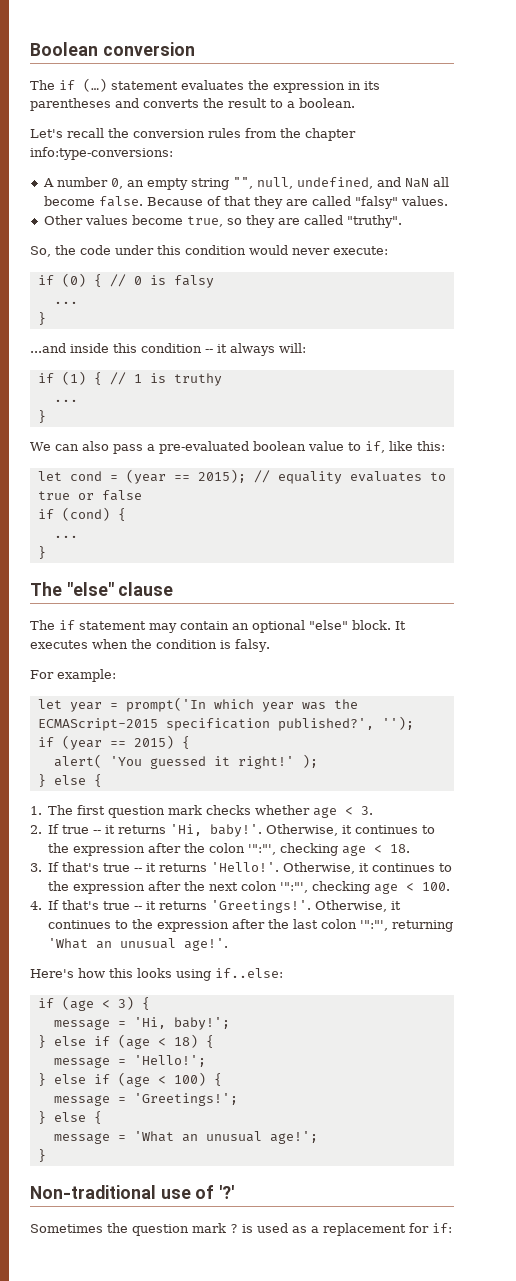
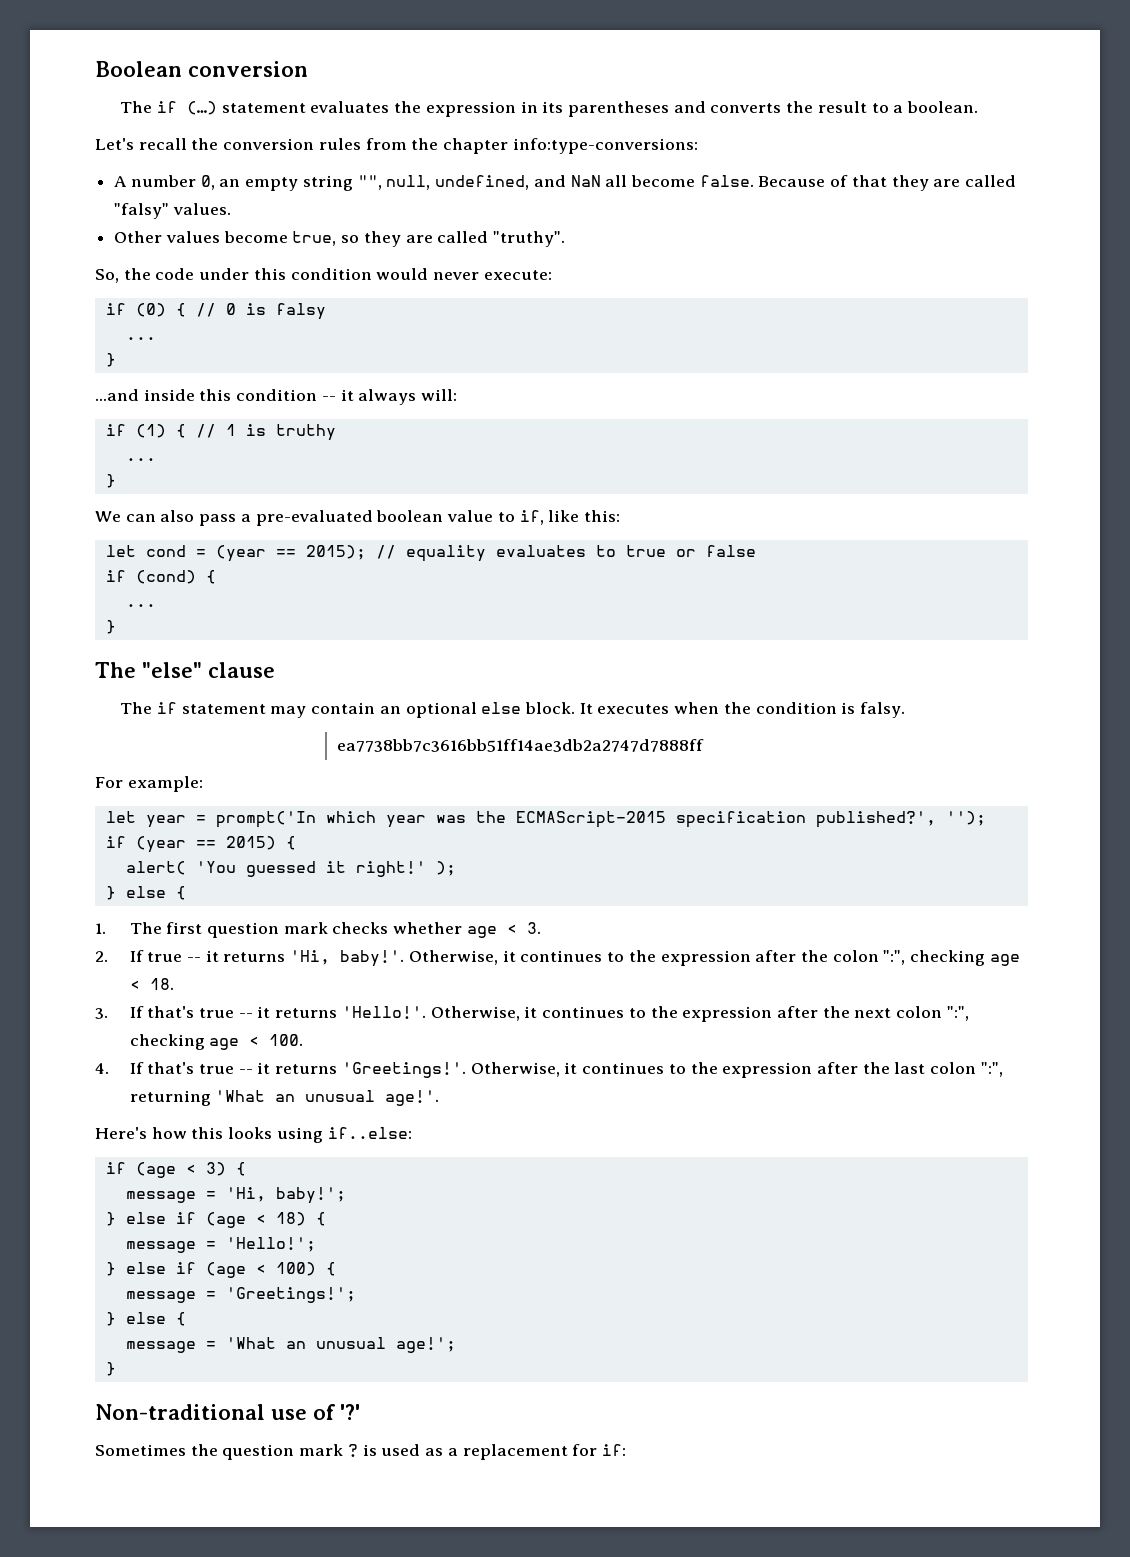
- The if statement may contain an optional "else" block.
+ The if statement may contain an optional else block.
+ ea7738bb7c3616bb51ff14ae3db2a2747d7888ff
- Otherwise, it continues to the expression after the colon '":"', checking age < 18.
+ Otherwise, it continues to the expression after the colon ":", checking age < 18.
- Otherwise, it continues to the expression after the next colon '":"', checking age < 100.
+ Otherwise, it continues to the expression after the next colon ":", checking age < 100.
- Otherwise, it continues to the expression after the last colon '":"', returning 'What an unusual age!'.
+ Otherwise, it continues to the expression after the last colon ":", returning 'What an unusual age!'.

